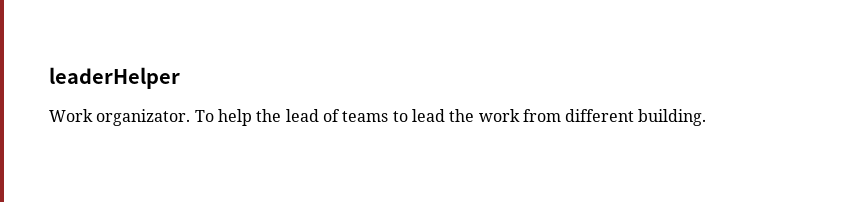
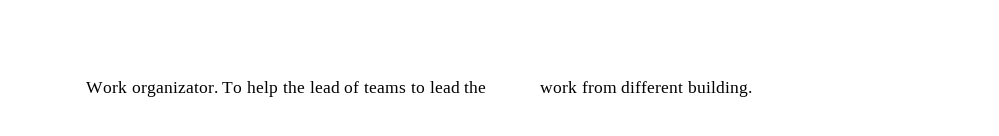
- leaderHelper

